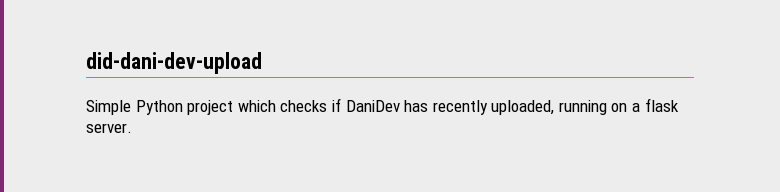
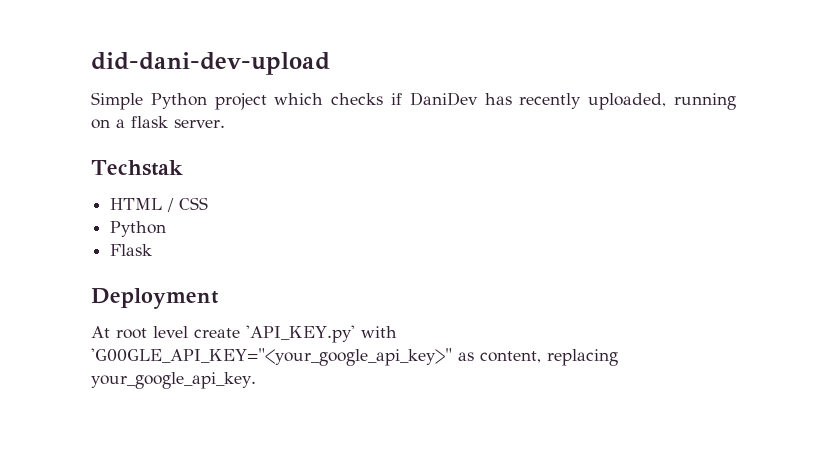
+ Techstak
+ HTML / CSS
+ Python
+ Flask
+ Deployment
+ At root level create 'API_KEY.py' with 'G00GLE_API_KEY="<your_google_api_key>" as content, replacing your_google_api_key.

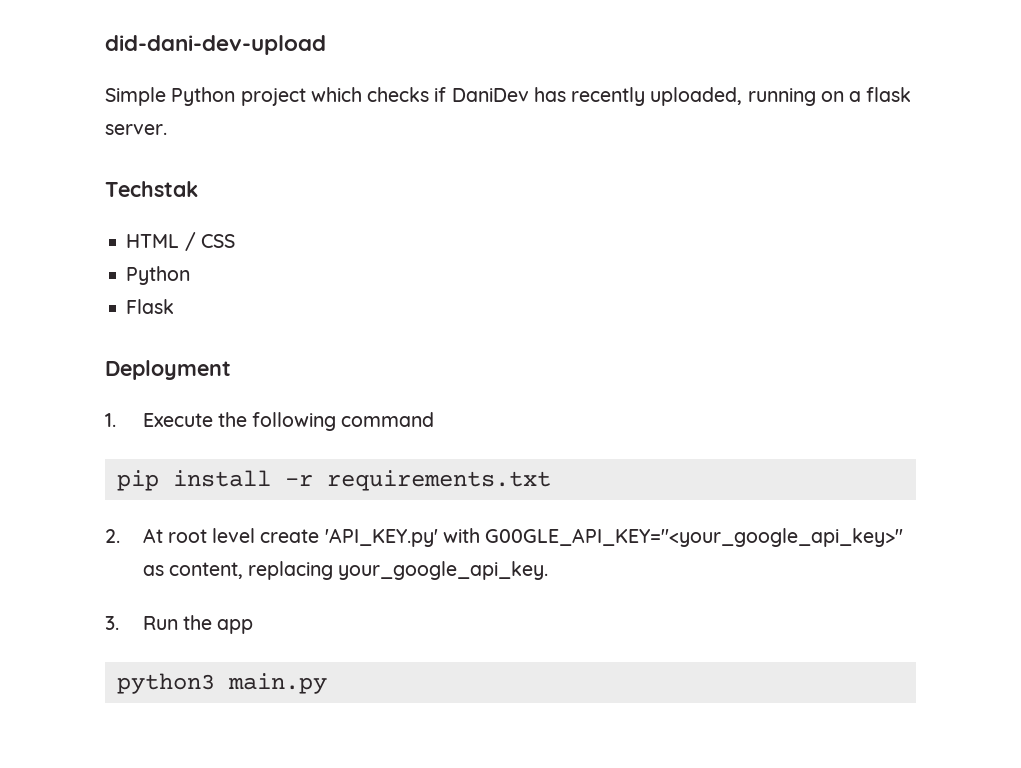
- At root level create 'API_KEY.py' with 'G00GLE_API_KEY="<your_google_api_key>" as content, replacing your_google_api_key.
+ 1. Execute the following command
+ pip install -r requirements.txt
+ 2. At root level create 'API_KEY.py' with G00GLE_API_KEY="<your_google_api_key>" as content, replacing your_google_api_key.
+ 3. Run the app
+ python3 main.py

